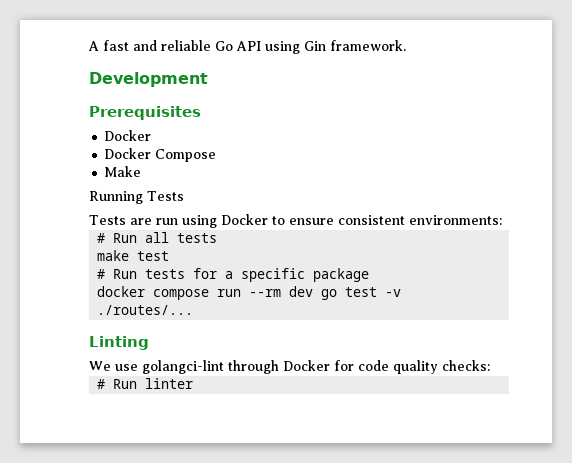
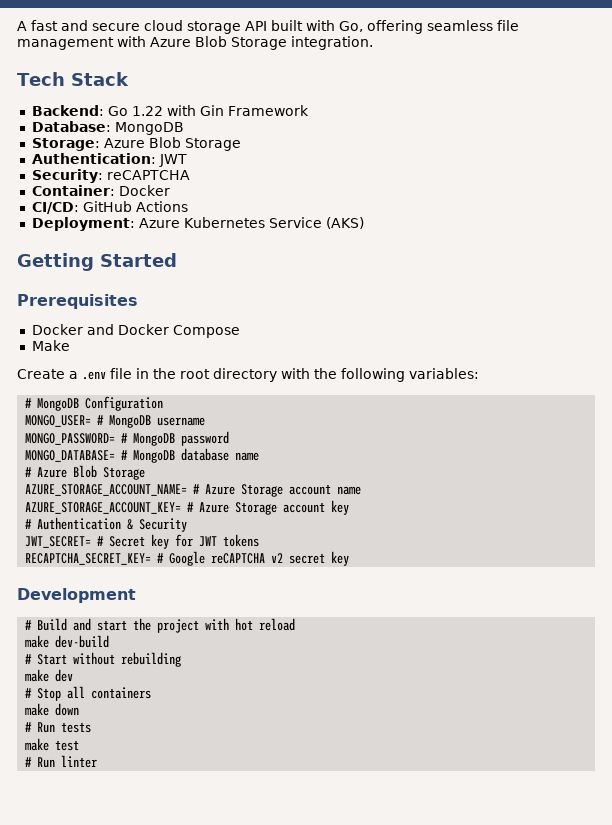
- A fast and reliable Go API using Gin framework.
- Development
+ A fast and secure cloud storage API built with Go, offering seamless file management with Azure Blob Storage integration.
+ Tech Stack
+ Backend: Go 1.22 with Gin Framework
+ Database: MongoDB
+ Storage: Azure Blob Storage
+ Authentication: JWT
+ Security: reCAPTCHA
+ Container: Docker
+ CI/CD: GitHub Actions
+ Deployment: Azure Kubernetes Service (AKS)
+ Getting Started
  Prerequisites
- Docker
- Docker Compose
+ Docker and Docker Compose
- Running Tests
- Tests are run using Docker to ensure consistent environments:
- # Run all tests
+ Create a .env file in the root directory with the following variables:
+ # MongoDB Configuration
+ MONGO_USER= # MongoDB username
+ MONGO_PASSWORD= # MongoDB password
+ MONGO_DATABASE= # MongoDB database name
+ # Azure Blob Storage
+ AZURE_STORAGE_ACCOUNT_NAME= # Azure Storage account name
+ AZURE_STORAGE_ACCOUNT_KEY= # Azure Storage account key
+ # Authentication & Security
+ JWT_SECRET= # Secret key for JWT tokens
+ RECAPTCHA_SECRET_KEY= # Google reCAPTCHA v2 secret key
+ Development
+ # Build and start the project with hot reload
+ make dev-build
+ # Start without rebuilding
+ make dev
+ # Stop all containers
+ make down
+ # Run tests
- # Run tests for a specific package
- docker compose run --rm dev go test -v ./routes/...
- Linting
- We use golangci-lint through Docker for code quality checks:

